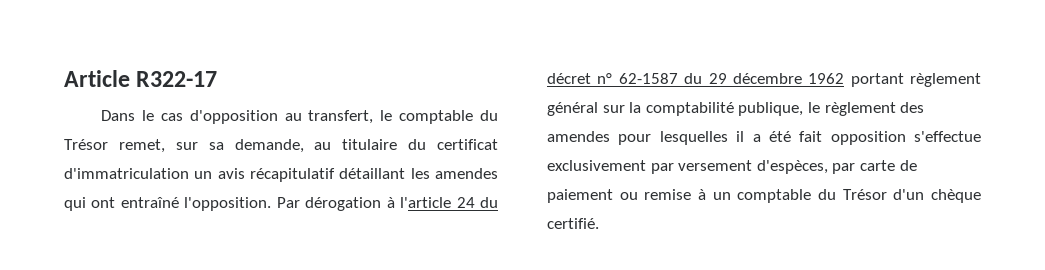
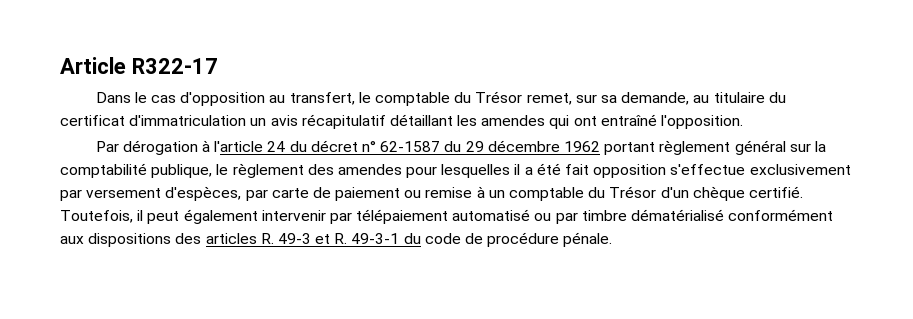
- Dans le cas d'opposition au transfert, le comptable du Trésor remet, sur sa demande, au titulaire du certificat d'immatriculation un avis récapitulatif détaillant les amendes qui ont entraîné l'opposition. Par dérogation à l'article 24 du décret n° 62-1587 du 29 décembre 1962 portant règlement général sur la comptabilité publique, le règlement des amendes pour lesquelles il a été fait opposition s'effectue exclusivement par versement d'espèces, par carte de paiement ou remise à un comptable du Trésor d'un chèque certifié.
+ Dans le cas d'opposition au transfert, le comptable du Trésor remet, sur sa demande, au titulaire du certificat d'immatriculation un avis récapitulatif détaillant les amendes qui ont entraîné l'opposition.
+ Par dérogation à l'article 24 du décret n° 62-1587 du 29 décembre 1962 portant règlement général sur la comptabilité publique, le règlement des amendes pour lesquelles il a été fait opposition s'effectue exclusivement par versement d'espèces, par carte de paiement ou remise à un comptable du Trésor d'un chèque certifié.
+ Toutefois, il peut également intervenir par télépaiement automatisé ou par timbre dématérialisé conformément aux dispositions des articles R. 49-3 et R. 49-3-1 du code de procédure pénale.

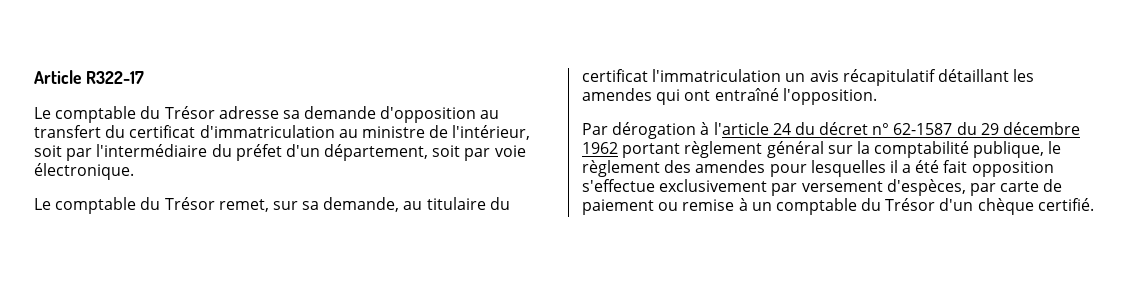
- Dans le cas d'opposition au transfert, le comptable du Trésor remet, sur sa demande, au titulaire du certificat d'immatriculation un avis récapitulatif détaillant les amendes qui ont entraîné l'opposition.
+ Le comptable du Trésor adresse sa demande d'opposition au transfert du certificat d'immatriculation au ministre de l'intérieur, soit par l'intermédiaire du préfet d'un département, soit par voie électronique.
+ Le comptable du Trésor remet, sur sa demande, au titulaire du certificat l'immatriculation un avis récapitulatif détaillant les amendes qui ont entraîné l'opposition.
- Toutefois, il peut également intervenir par télépaiement automatisé ou par timbre dématérialisé conformément aux dispositions des articles R. 49-3 et R. 49-3-1 du code de procédure pénale.

